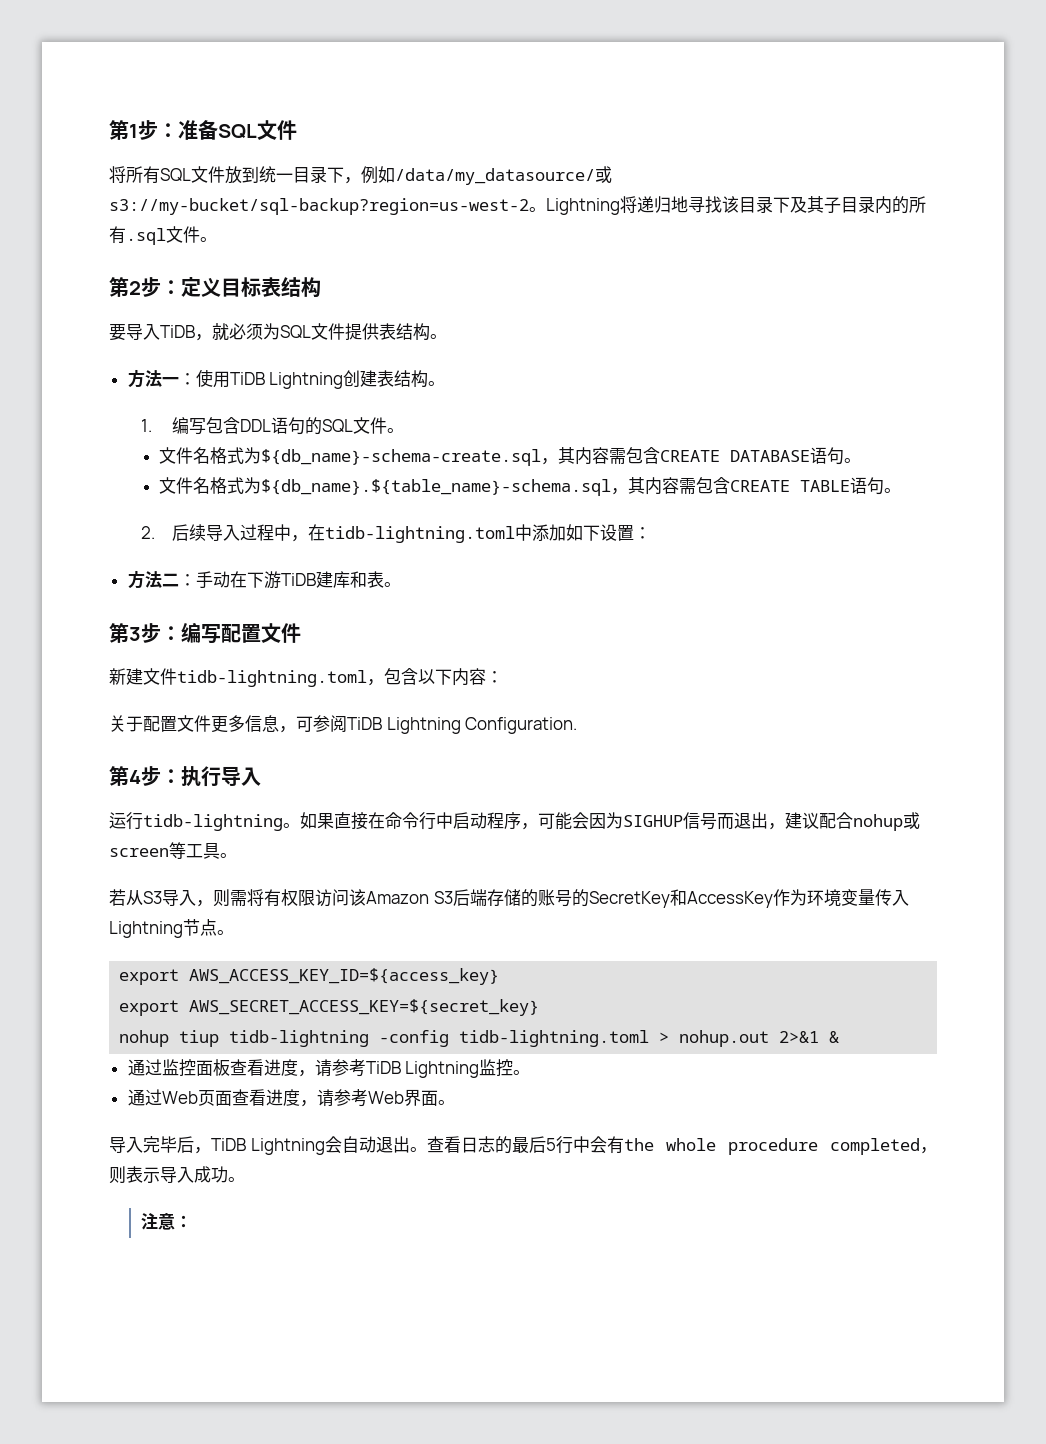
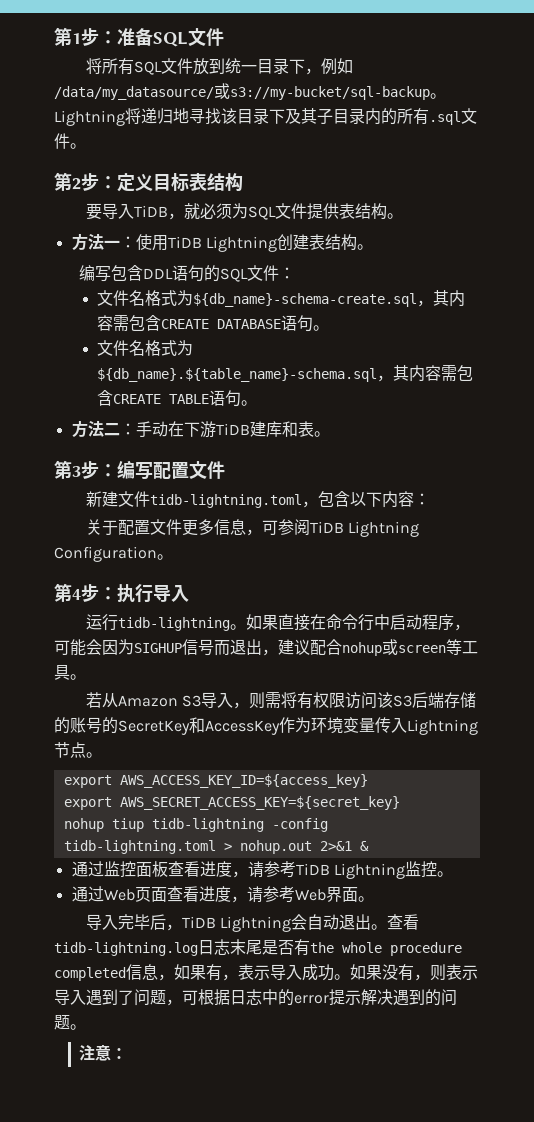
- 将所有SQL文件放到统一目录下，例如/data/my_datasource/或s3://my-bucket/sql-backup?region=us-west-2。
+ 将所有SQL文件放到统一目录下，例如/data/my_datasource/或s3://my-bucket/sql-backup。
- 1.编写包含DDL语句的SQL文件。
+ 编写包含DDL语句的SQL文件：
- 2.后续导入过程中，在tidb-lightning.toml中添加如下设置：
- 关于配置文件更多信息，可参阅TiDB Lightning Configuration.
+ 关于配置文件更多信息，可参阅TiDB Lightning Configuration。
- 若从S3导入，则需将有权限访问该Amazon S3后端存储的账号的SecretKey和AccessKey作为环境变量传入Lightning节点。
+ 若从Amazon S3导入，则需将有权限访问该S3后端存储的账号的SecretKey和AccessKey作为环境变量传入Lightning节点。
- 查看日志的最后5行中会有the whole procedure completed，则表示导入成功。
+ 查看tidb-lightning.log日志末尾是否有the whole procedure completed信息，如果有，表示导入成功。如果没有，则表示导入遇到了问题，可根据日志中的error提示解决遇到的问题。

